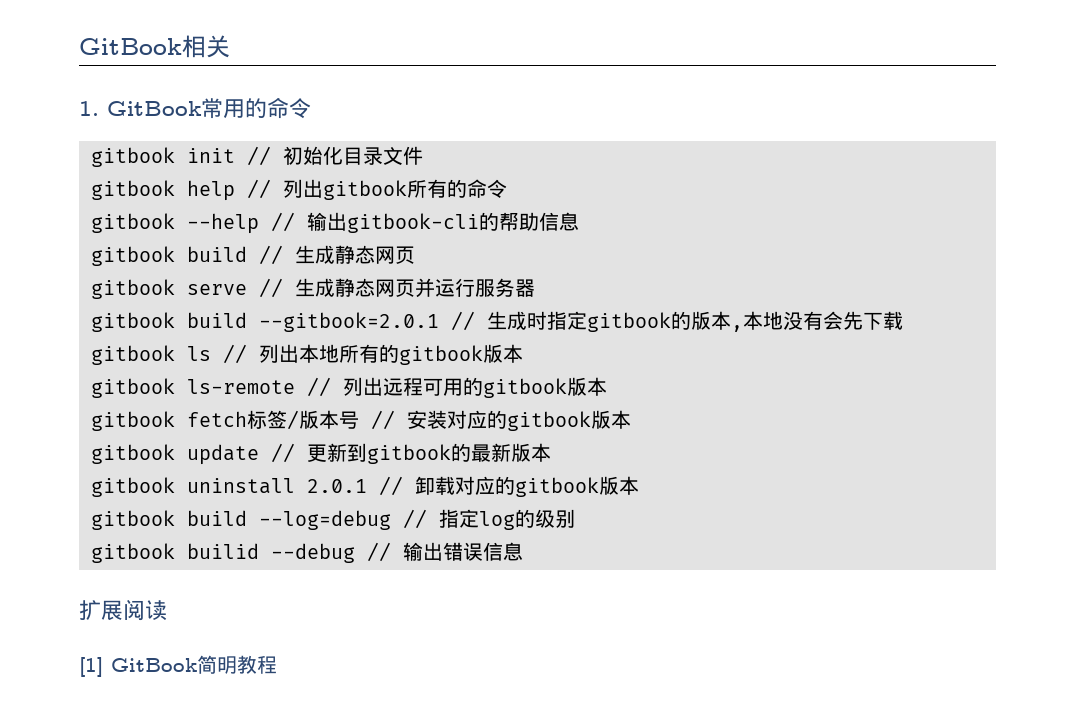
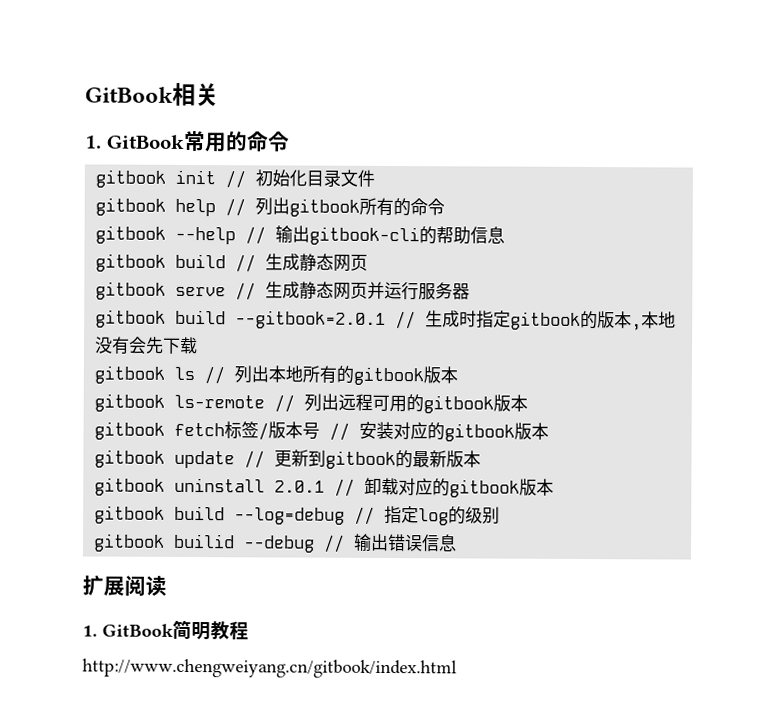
- [1] GitBook简明教程
+ 1. GitBook简明教程
+ http://www.chengweiyang.cn/gitbook/index.html

